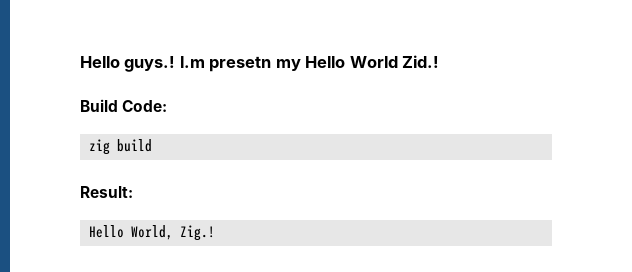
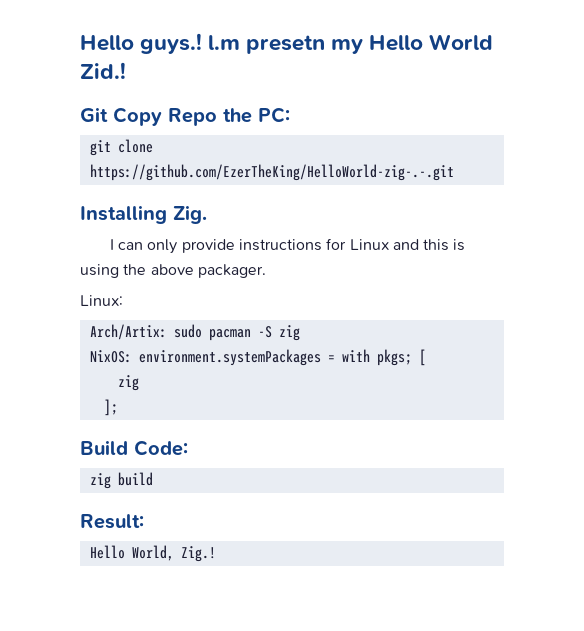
+ Git Copy Repo the PC:
+ git clone https://github.com/EzerTheKing/HelloWorld-zig-.-.git
+ Installing Zig.
+ I can only provide instructions for Linux and this is using the above packager.
+ Linux:
+ Arch/Artix: sudo pacman -S zig
+ NixOS: environment.systemPackages = with pkgs; [
+ zig
+ ];

